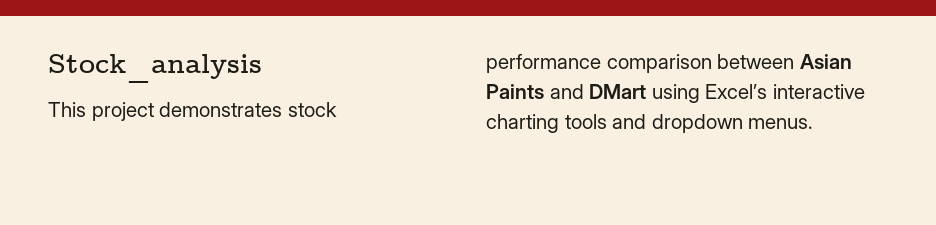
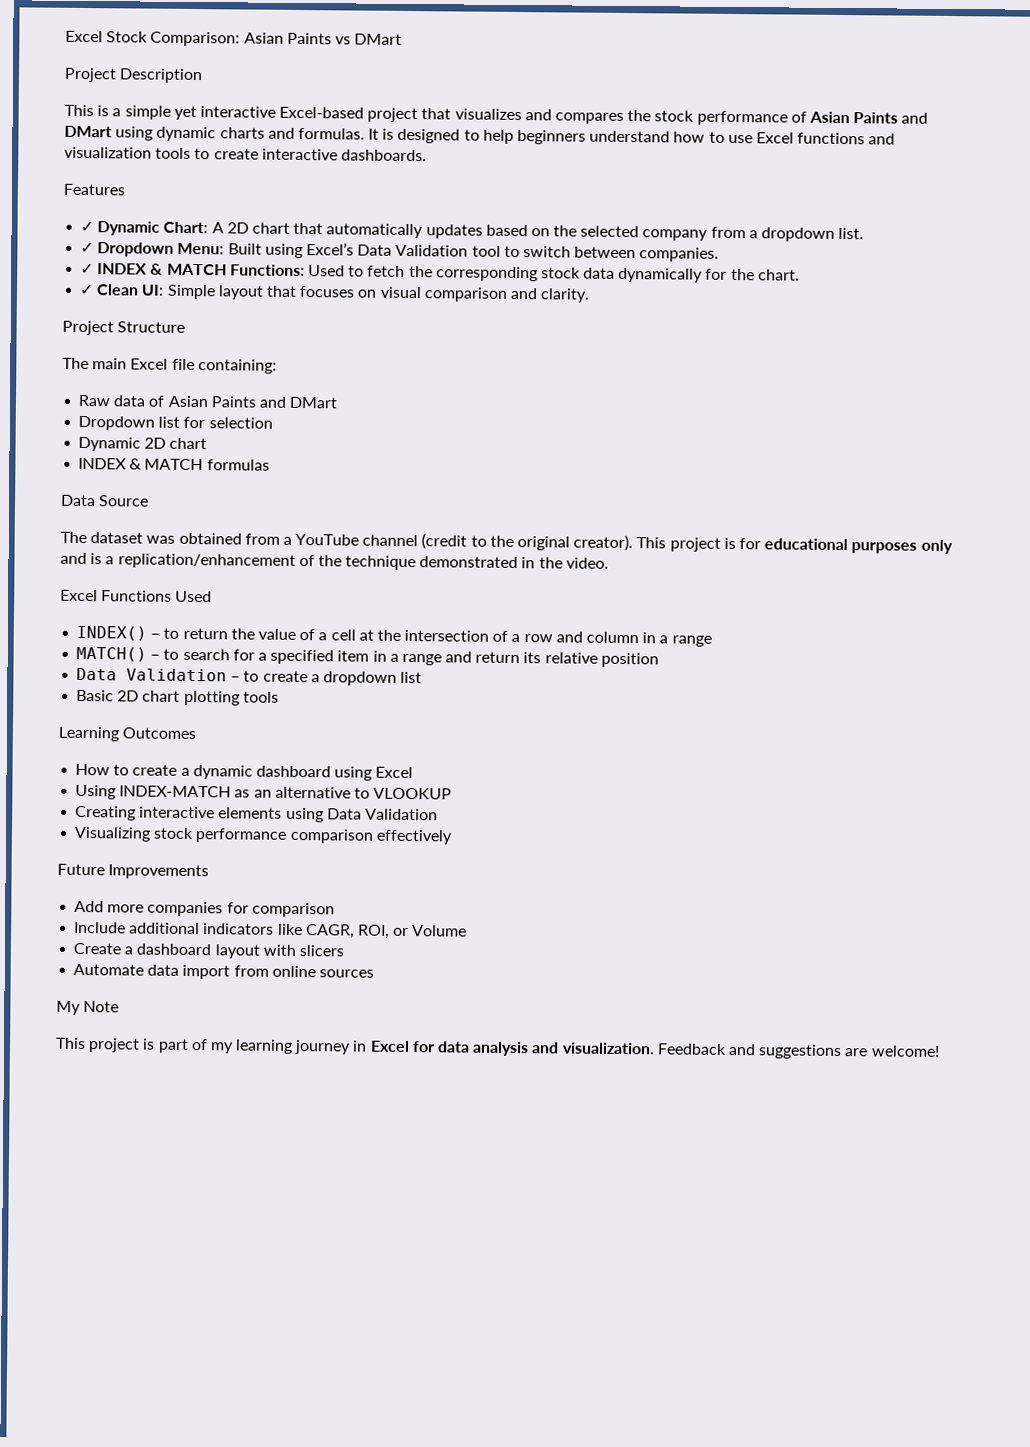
- Stock_analysis
- This project demonstrates stock performance comparison between Asian Paints and DMart using Excel’s interactive charting tools and dropdown menus.
+ Excel Stock Comparison: Asian Paints vs DMart
+ Project Description
+ This is a simple yet interactive Excel-based project that visualizes and compares the stock performance of Asian Paints and DMart using dynamic charts and formulas. It is designed to help beginners understand how to use Excel functions and visualization tools to create interactive dashboards.
+ Features
+ ✓ Dynamic Chart: A 2D chart that automatically updates based on the selected company from a dropdown list.
+ ✓ Dropdown Menu: Built using Excel’s Data Validation tool to switch between companies.
+ ✓ INDEX & MATCH Functions: Used to fetch the corresponding stock data dynamically for the chart.
+ ✓ Clean UI: Simple layout that focuses on visual comparison and clarity.
+ Project Structure
+ The main Excel file containing:
+ Raw data of Asian Paints and DMart
+ Dropdown list for selection
+ Dynamic 2D chart
+ INDEX & MATCH formulas
+ Data Source
+ The dataset was obtained from a YouTube channel (credit to the original creator). This project is for educational purposes only and is a replication/enhancement of the technique demonstrated in the video.
+ Excel Functions Used
+ INDEX() – to return the value of a cell at the intersection of a row and column in a range
+ MATCH() – to search for a specified item in a range and return its relative position
+ Data Validation – to create a dropdown list
+ Basic 2D chart plotting tools
+ Learning Outcomes
+ How to create a dynamic dashboard using Excel
+ Using INDEX-MATCH as an alternative to VLOOKUP
+ Creating interactive elements using Data Validation
+ Visualizing stock performance comparison effectively
+ Future Improvements
+ Add more companies for comparison
+ Include additional indicators like CAGR, ROI, or Volume
+ Create a dashboard layout with slicers
+ Automate data import from online sources
+ My Note
+ This project is part of my learning journey in Excel for data analysis and visualization. Feedback and suggestions are welcome!

